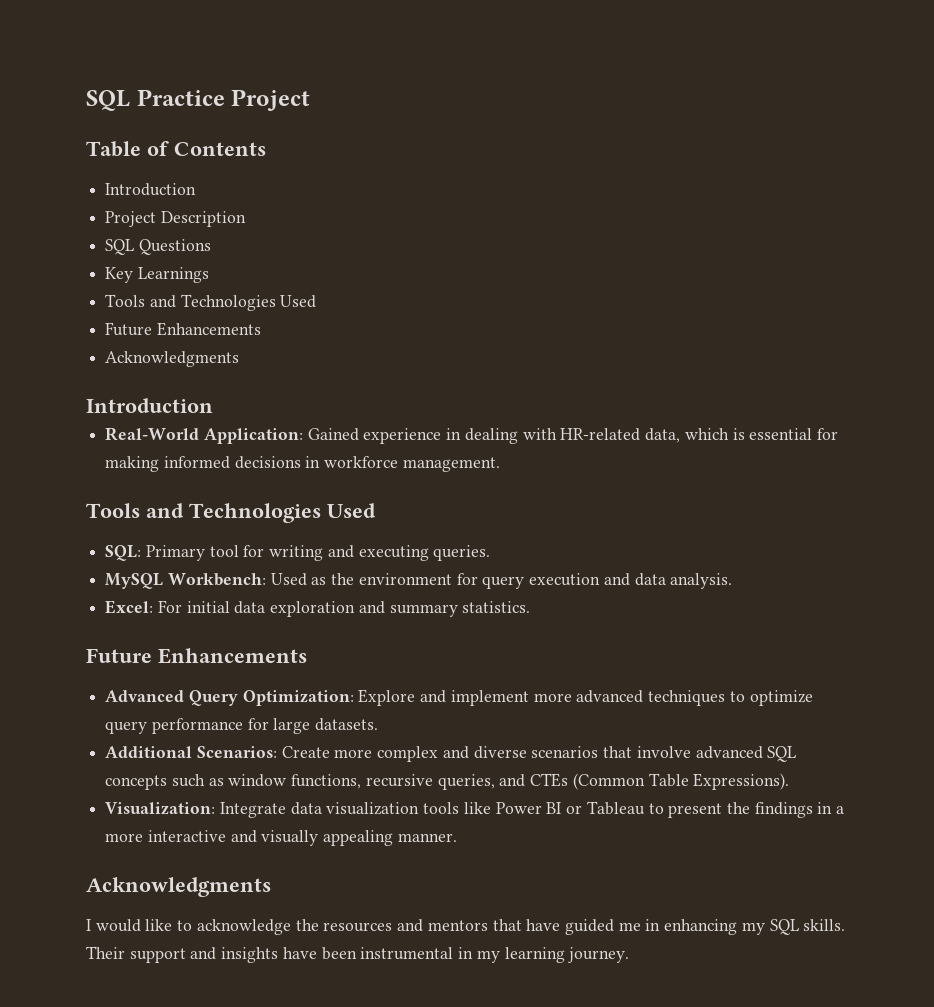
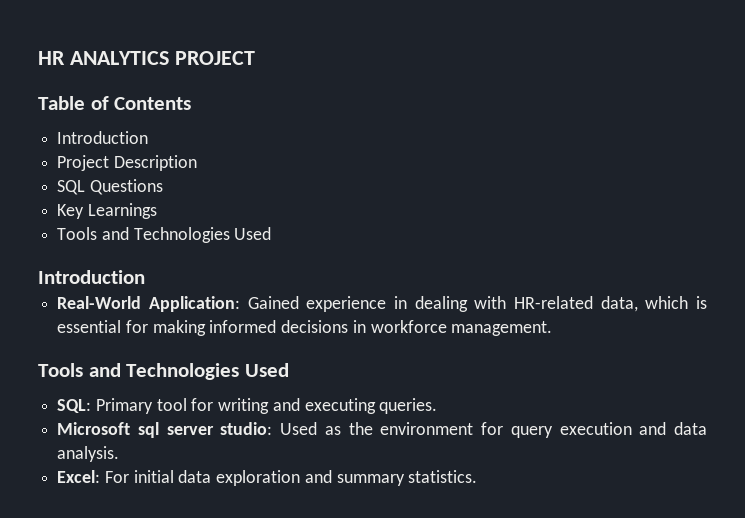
- SQL Practice Project
+ HR ANALYTICS PROJECT
  Key Learnings
  Tools and Technologies Used
- Future Enhancements
- Acknowledgments
- MySQL Workbench: Used as the environment for query execution and data analysis.
+ Microsoft sql server studio: Used as the environment for query execution and data analysis.
  Excel: For initial data exploration and summary statistics.
- Future Enhancements
- Advanced Query Optimization: Explore and implement more advanced techniques to optimize query performance for large datasets.
- Additional Scenarios: Create more complex and diverse scenarios that involve advanced SQL concepts such as window functions, recursive queries, and CTEs (Common Table Expressions).
- Visualization: Integrate data visualization tools like Power BI or Tableau to present the findings in a more interactive and visually appealing manner.
- Acknowledgments
- I would like to acknowledge the resources and mentors that have guided me in enhancing my SQL skills. Their support and insights have been instrumental in my learning journey.

